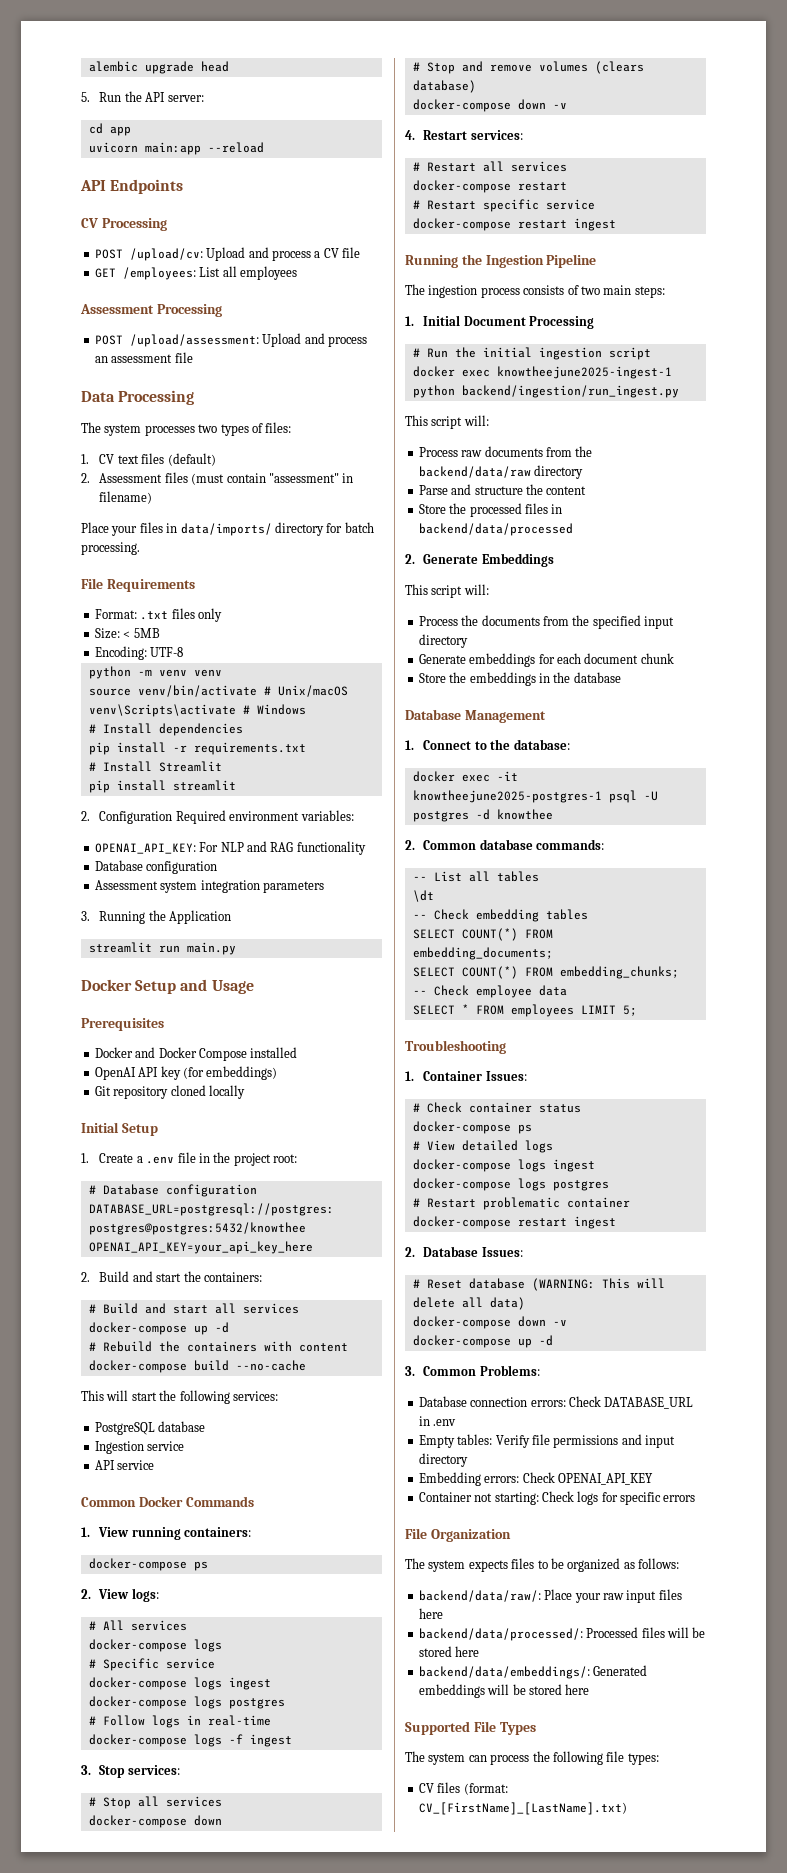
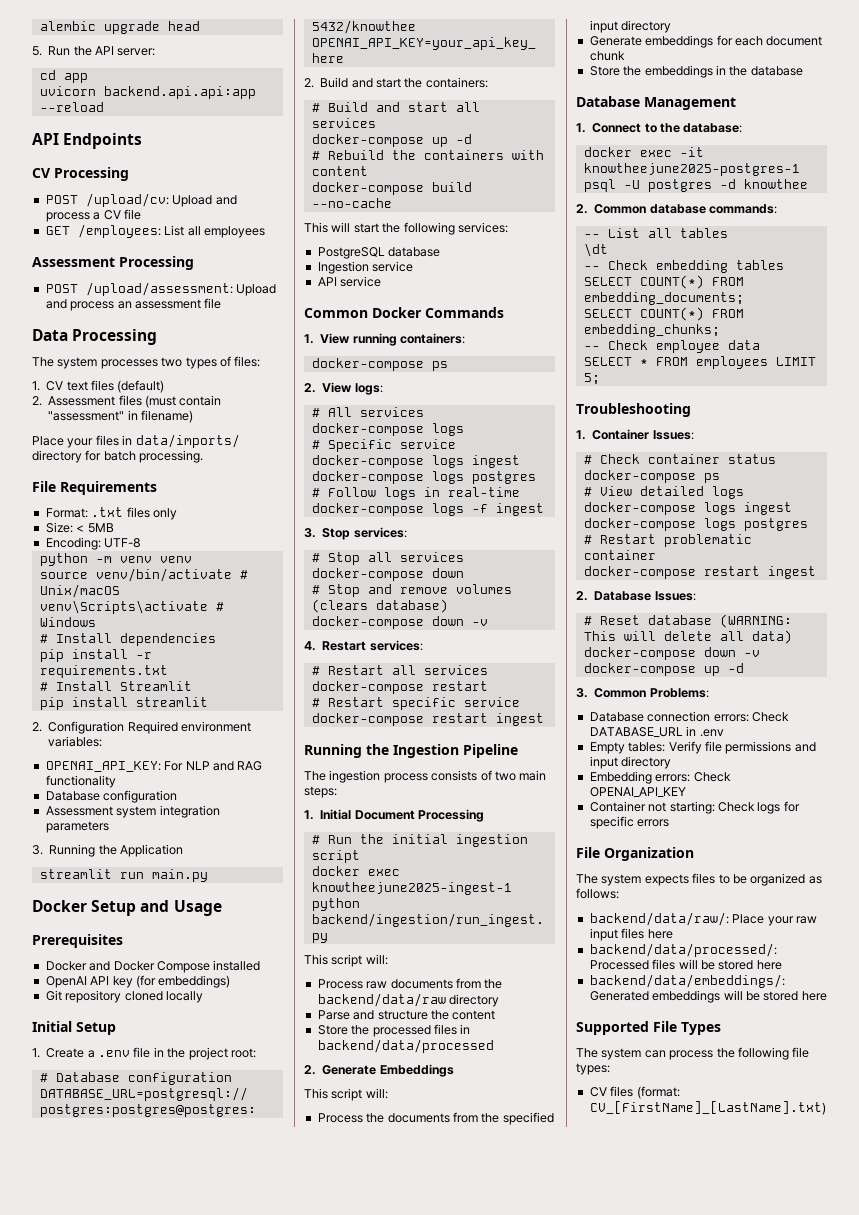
- uvicorn main:app --reload
+ uvicorn backend.api.api:app --reload

